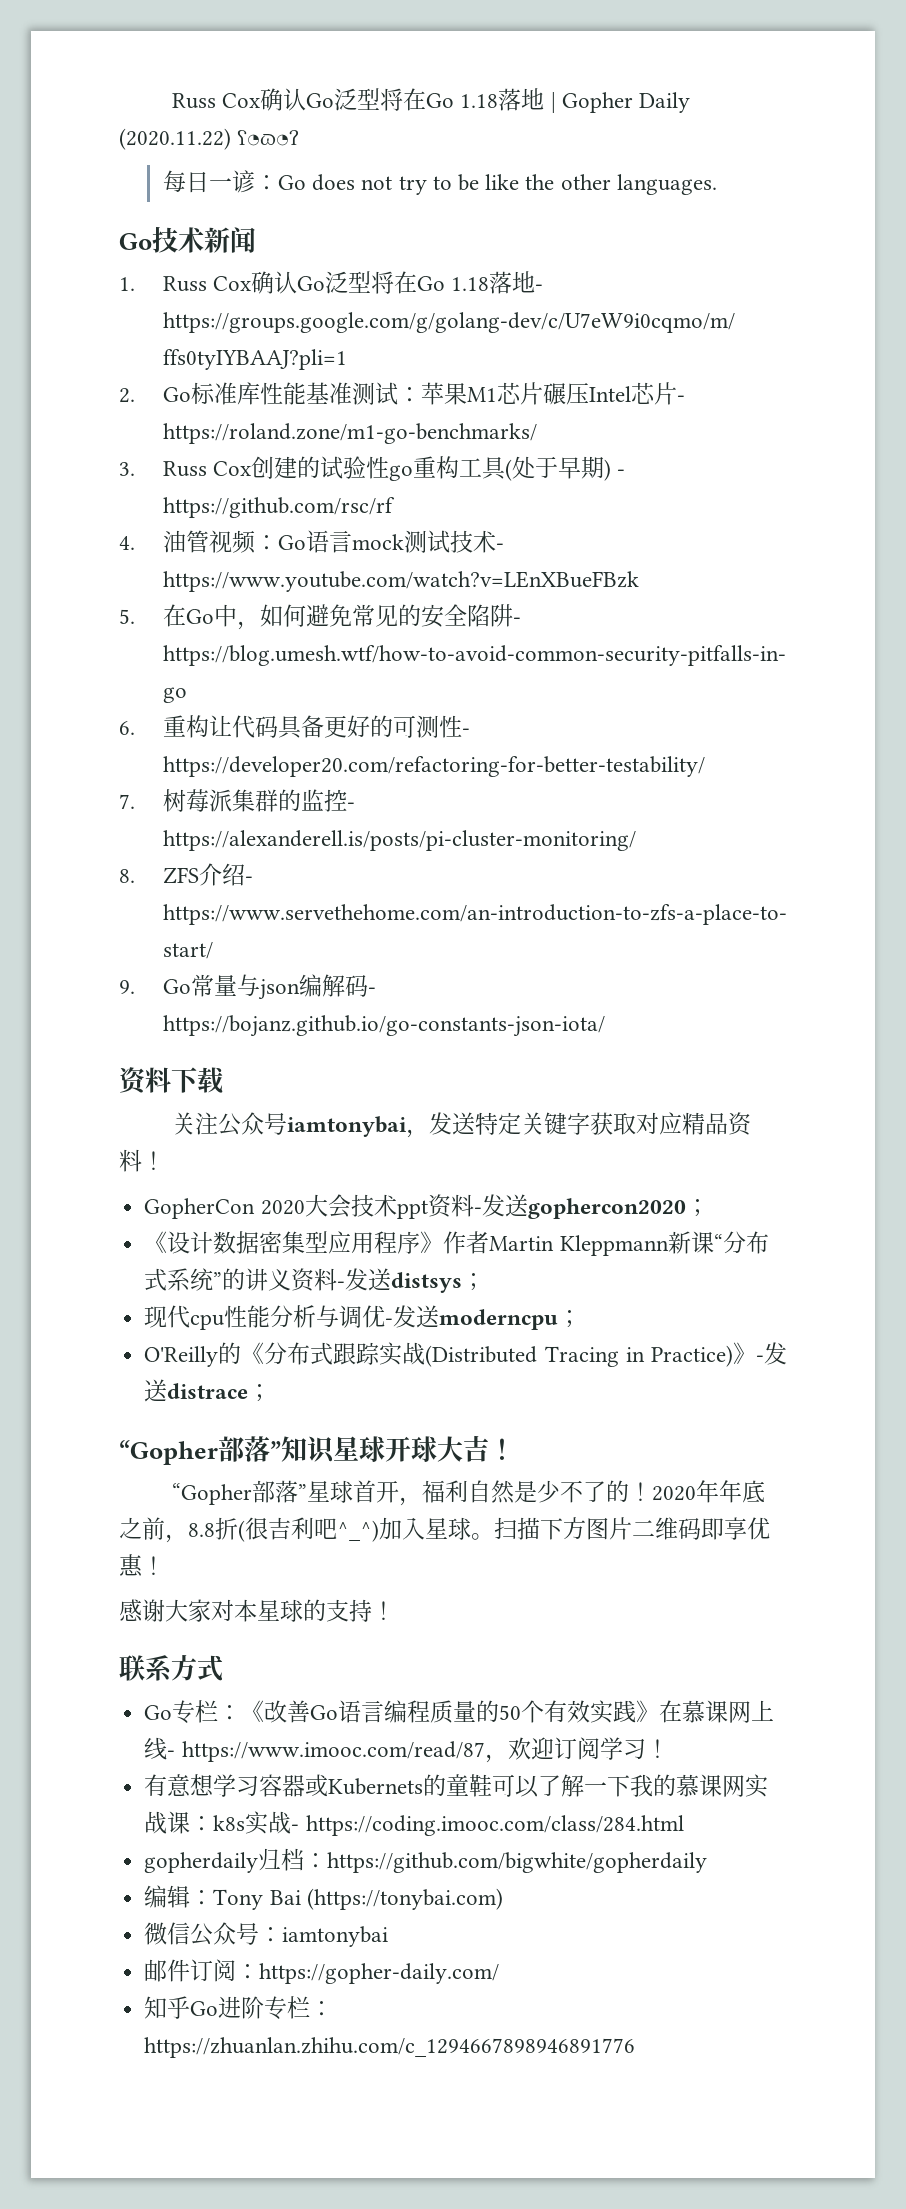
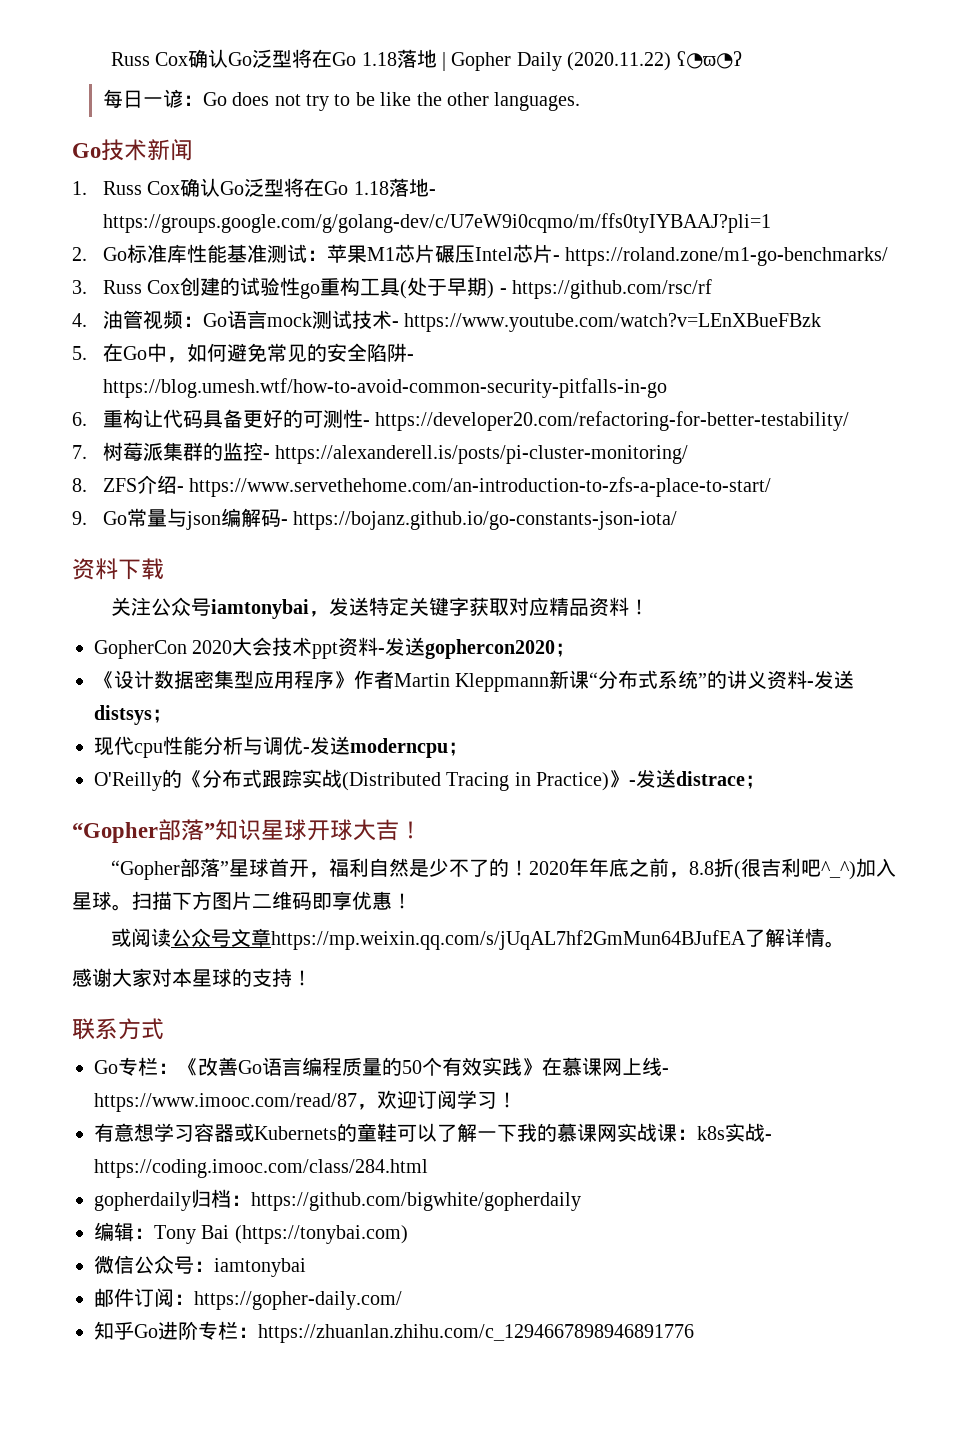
+ 或阅读公众号文章https://mp.weixin.qq.com/s/jUqAL7hf2GmMun64BJufEA了解详情。

